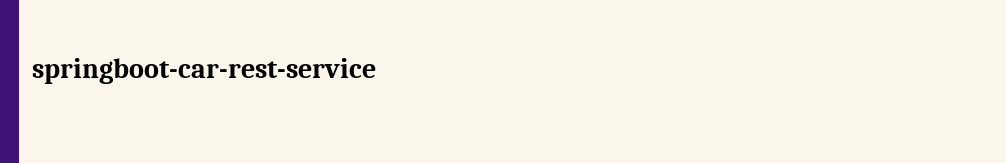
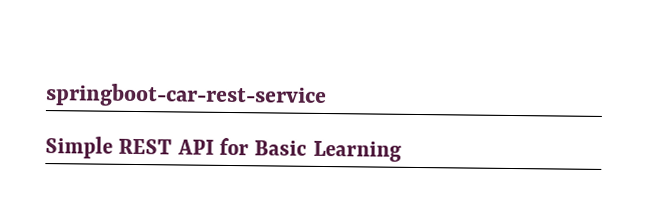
+ Simple REST API for Basic Learning

